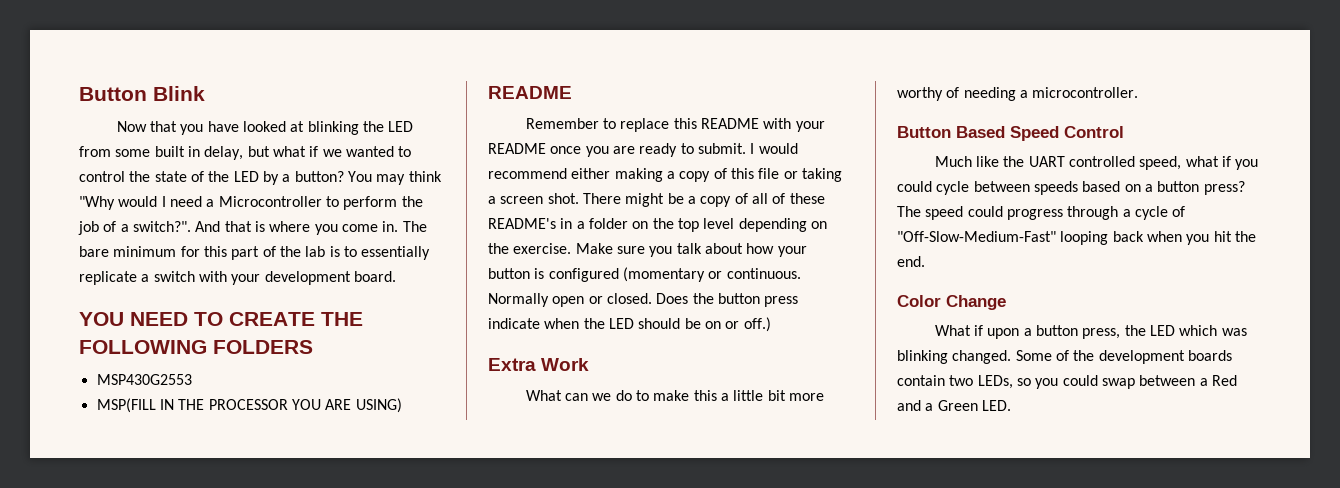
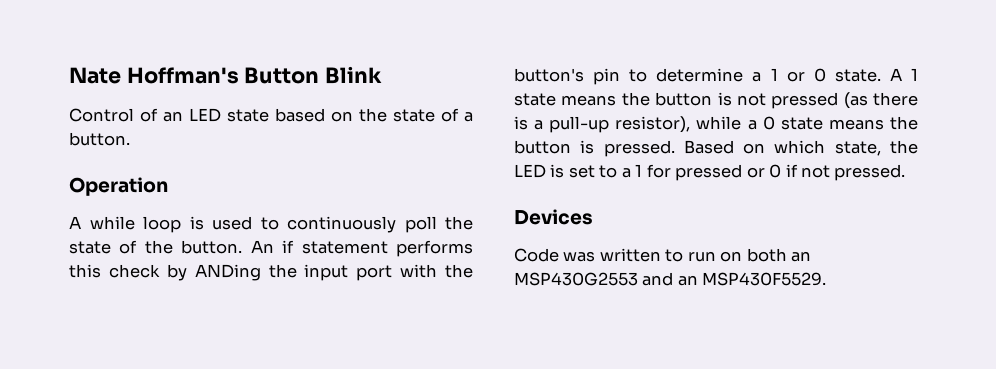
- Button Blink
+ Nate Hoffman's Button Blink
- Now that you have looked at blinking the LED from some built in delay, but what if we wanted to control the state of the LED by a button? You may think "Why would I need a Microcontroller to perform the job of a switch?". And that is where you come in. The bare minimum for this part of the lab is to essentially replicate a switch with your development board.
- YOU NEED TO CREATE THE FOLLOWING FOLDERS
- MSP430G2553
- MSP(FILL IN THE PROCESSOR YOU ARE USING)
- README
- Remember to replace this README with your README once you are ready to submit. I would recommend either making a copy of this file or taking a screen shot. There might be a copy of all of these README's in a folder on the top level depending on the exercise. Make sure you talk about how your button is configured (momentary or continuous. Normally open or closed. Does the button press indicate when the LED should be on or off.)
- Extra Work
- What can we do to make this a little bit more worthy of needing a microcontroller.
- Button Based Speed Control
- Much like the UART controlled speed, what if you could cycle between speeds based on a button press? The speed could progress through a cycle of "Off-Slow-Medium-Fast" looping back when you hit the end.
- Color Change
- What if upon a button press, the LED which was blinking changed. Some of the development boards contain two LEDs, so you could swap between a Red and a Green LED.
+ Control of an LED state based on the state of a button.
+ Operation
+ A while loop is used to continuously poll the state of the button. An if statement performs this check by ANDing the input port with the button's pin to determine a 1 or 0 state. A 1 state means the button is not pressed (as there is a pull-up resistor), while a 0 state means the button is pressed. Based on which state, the LED is set to a 1 for pressed or 0 if not pressed.
+ Devices
+ Code was written to run on both an MSP430G2553 and an MSP430F5529.

